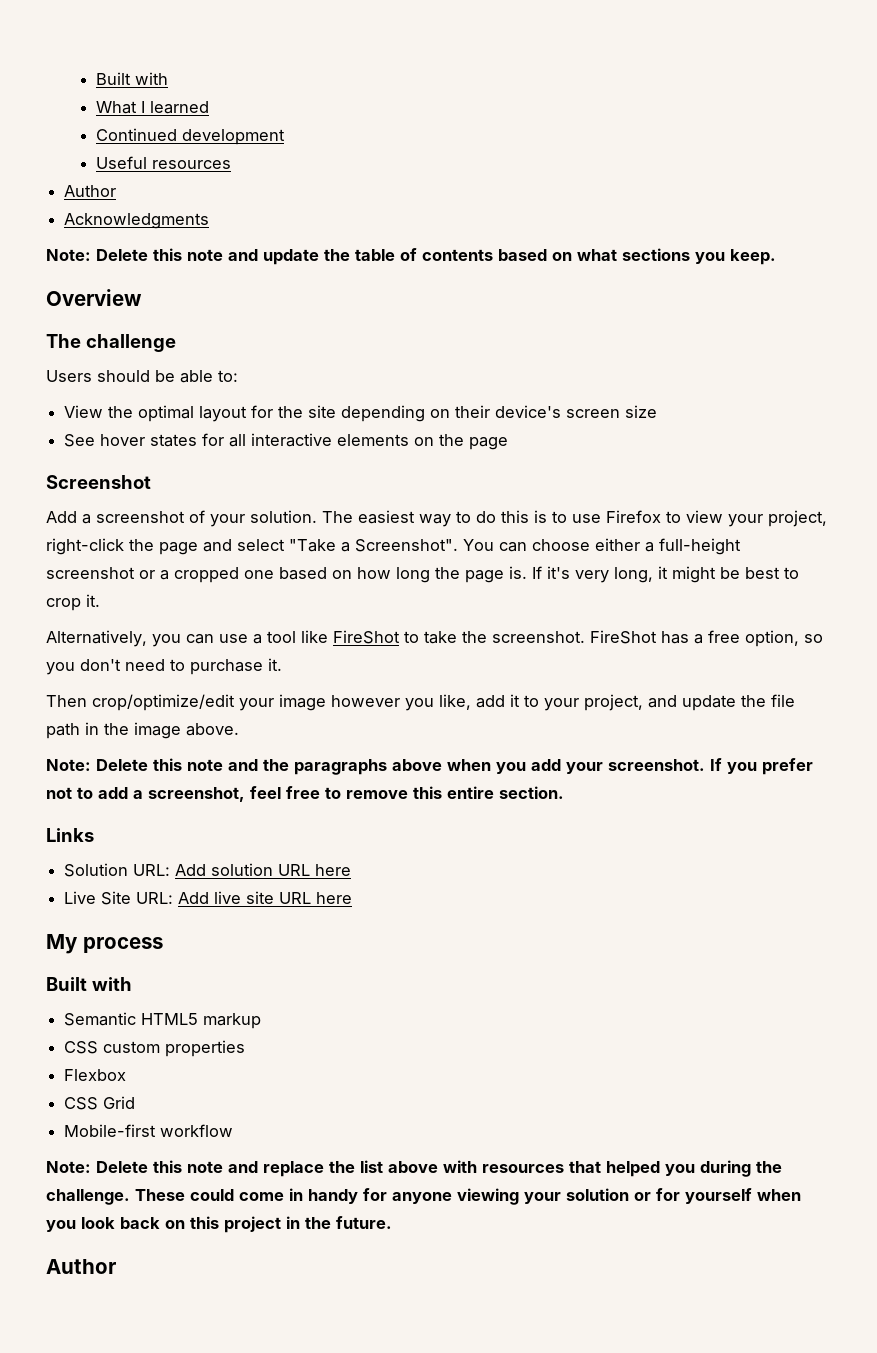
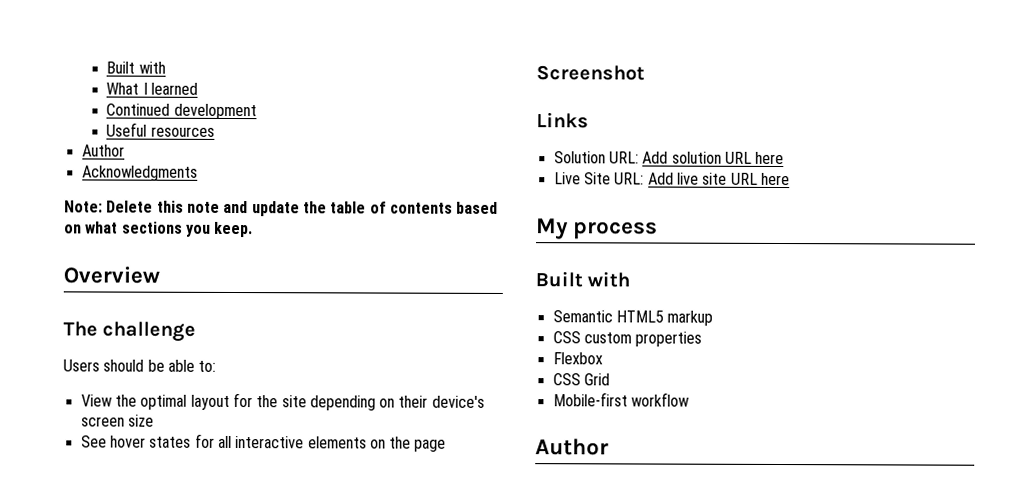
- Add a screenshot of your solution. The easiest way to do this is to use Firefox to view your project, right-click the page and select "Take a Screenshot". You can choose either a full-height screenshot or a cropped one based on how long the page is. If it's very long, it might be best to crop it.
- Alternatively, you can use a tool like FireShot to take the screenshot. FireShot has a free option, so you don't need to purchase it.
- Then crop/optimize/edit your image however you like, add it to your project, and update the file path in the image above.
- Note: Delete this note and the paragraphs above when you add your screenshot. If you prefer not to add a screenshot, feel free to remove this entire section.
- Note: Delete this note and replace the list above with resources that helped you during the challenge. These could come in handy for anyone viewing your solution or for yourself when you look back on this project in the future.

